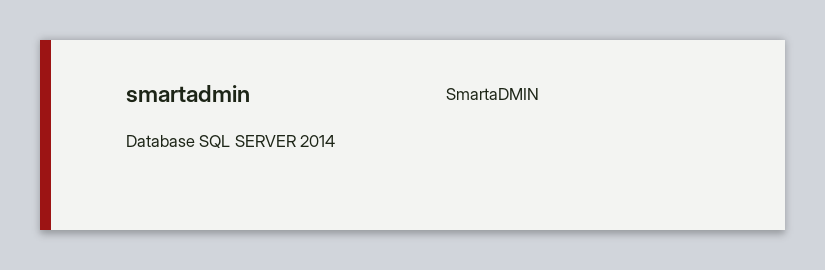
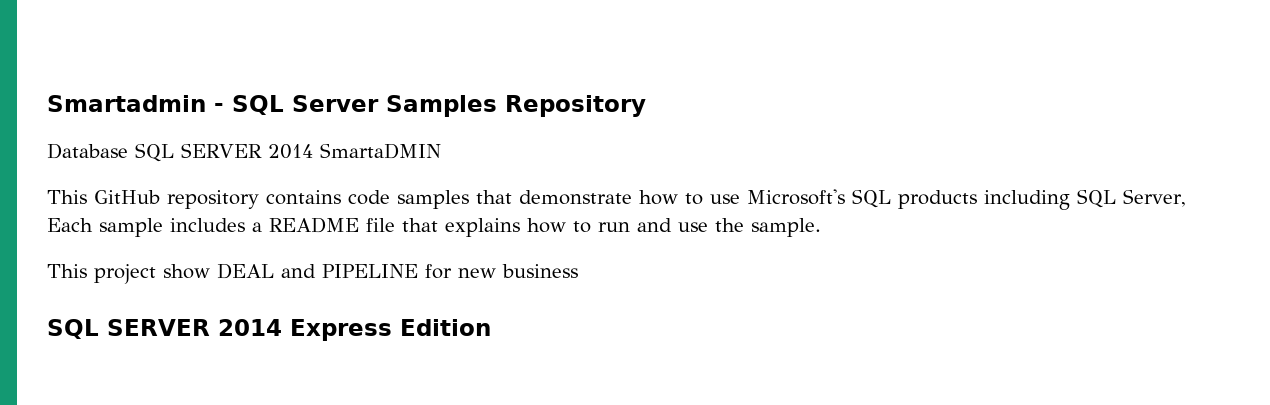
- smartadmin
+ Smartadmin - SQL Server Samples Repository
+ This GitHub repository contains code samples that demonstrate how to use Microsoft's SQL products including SQL Server, Each sample includes a README file that explains how to run and use the sample.
+ This project show DEAL and PIPELINE for new business
+ SQL SERVER 2014 Express Edition

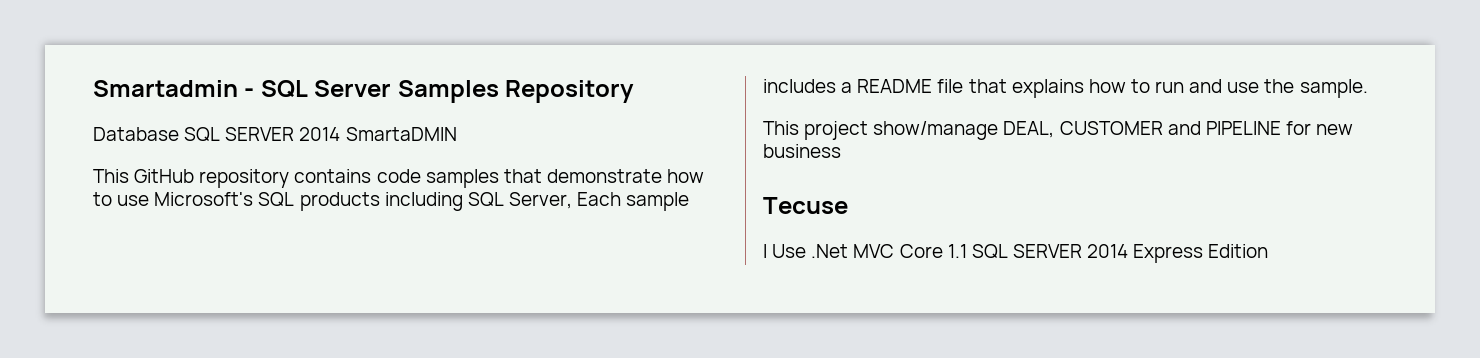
- This project show DEAL and PIPELINE for new business
+ This project show/manage DEAL, CUSTOMER and PIPELINE for new business
- SQL SERVER 2014 Express Edition
+ Tecuse
+ I Use .Net MVC Core 1.1 SQL SERVER 2014 Express Edition

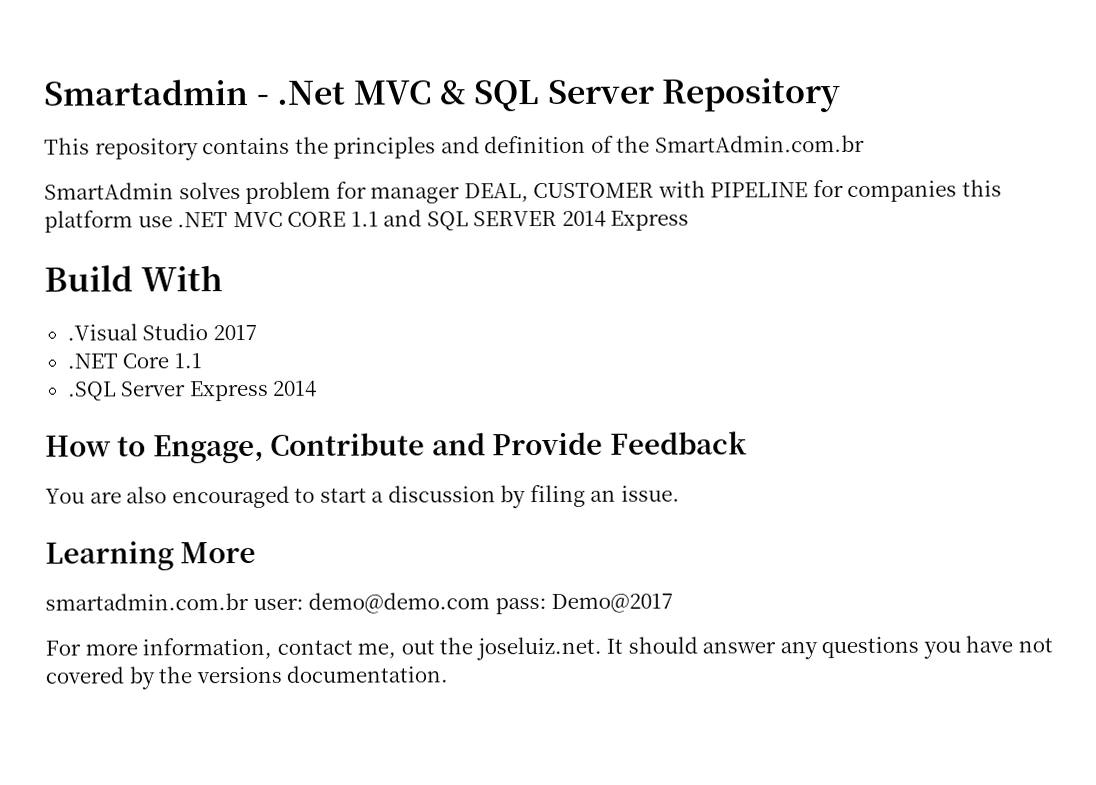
- Smartadmin - SQL Server Samples Repository
+ Smartadmin - .Net MVC & SQL Server Repository
- Database SQL SERVER 2014 SmartaDMIN
- This GitHub repository contains code samples that demonstrate how to use Microsoft's SQL products including SQL Server, Each sample includes a README file that explains how to run and use the sample.
- This project show/manage DEAL, CUSTOMER and PIPELINE for new business
- Tecuse
- I Use .Net MVC Core 1.1 SQL SERVER 2014 Express Edition
+ This repository contains the principles and definition of the SmartAdmin.com.br
+ SmartAdmin solves problem for manager DEAL, CUSTOMER with PIPELINE for companies this platform use .NET MVC CORE 1.1 and SQL SERVER 2014 Express
+ Build With
+ .Visual Studio 2017
+ .NET Core 1.1
+ .SQL Server Express 2014
+ How to Engage, Contribute and Provide Feedback
+ You are also encouraged to start a discussion by filing an issue.
+ Learning More
+ smartadmin.com.br user: demo@demo.com pass: Demo@2017
+ For more information, contact me, out the joseluiz.net. It should answer any questions you have not covered by the versions documentation.

